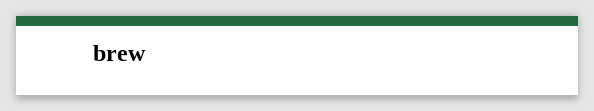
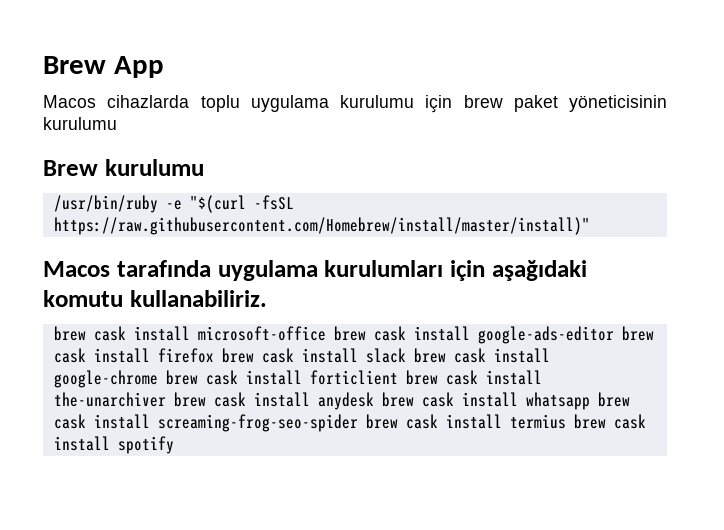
- brew
+ Brew App
+ Macos cihazlarda toplu uygulama kurulumu için brew paket yöneticisinin kurulumu
+ Brew kurulumu
+ /usr/bin/ruby -e "$(curl -fsSL https://raw.githubusercontent.com/Homebrew/install/master/install)"
+ Macos tarafında uygulama kurulumları için aşağıdaki komutu kullanabiliriz.
+ brew cask install microsoft-office brew cask install google-ads-editor brew cask install firefox brew cask install slack brew cask install google-chrome brew cask install forticlient brew cask install the-unarchiver brew cask install anydesk brew cask install whatsapp brew cask install screaming-frog-seo-spider brew cask install termius brew cask install spotify

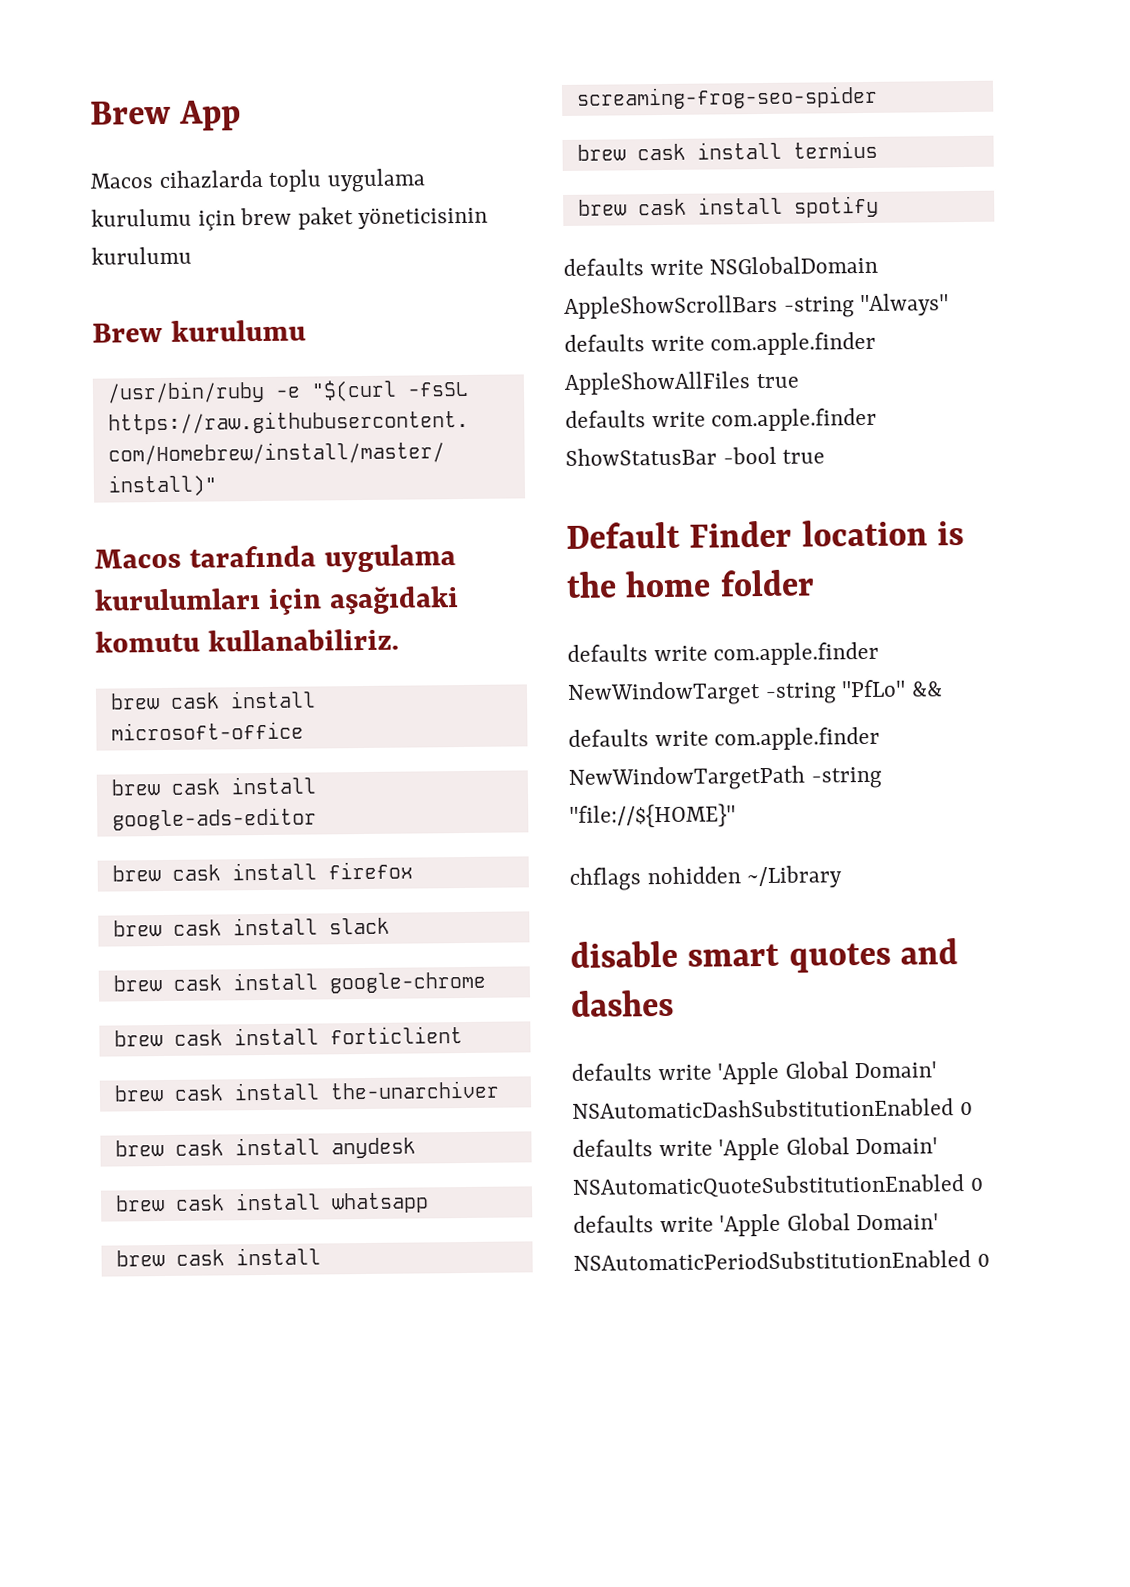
- brew cask install microsoft-office brew cask install google-ads-editor brew cask install firefox brew cask install slack brew cask install google-chrome brew cask install forticlient brew cask install the-unarchiver brew cask install anydesk brew cask install whatsapp brew cask install screaming-frog-seo-spider brew cask install termius brew cask install spotify
+ brew cask install microsoft-office
+ brew cask install google-ads-editor
+ brew cask install firefox
+ brew cask install slack
+ brew cask install google-chrome
+ brew cask install forticlient
+ brew cask install the-unarchiver
+ brew cask install anydesk
+ brew cask install whatsapp
+ brew cask install screaming-frog-seo-spider
+ brew cask install termius
+ brew cask install spotify
+ defaults write NSGlobalDomain AppleShowScrollBars -string "Always" defaults write com.apple.finder AppleShowAllFiles true
+ defaults write com.apple.finder ShowStatusBar -bool true
+ Default Finder location is the home folder
+ defaults write com.apple.finder NewWindowTarget -string "PfLo" &&
+ defaults write com.apple.finder NewWindowTargetPath -string "file://${HOME}"
+ chflags nohidden ~/Library
+ disable smart quotes and dashes
+ defaults write 'Apple Global Domain' NSAutomaticDashSubstitutionEnabled 0 defaults write 'Apple Global Domain' NSAutomaticQuoteSubstitutionEnabled 0 defaults write 'Apple Global Domain' NSAutomaticPeriodSubstitutionEnabled 0

